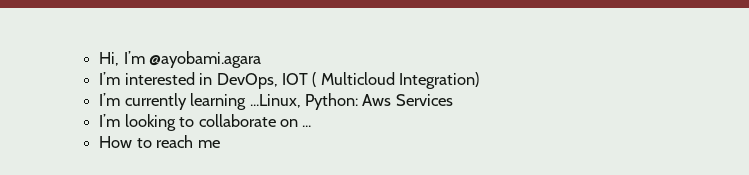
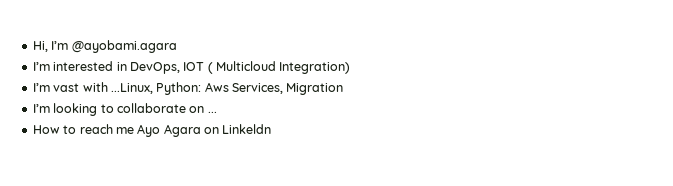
- I’m currently learning ...Linux, Python: Aws Services
+ I’m vast with ...Linux, Python: Aws Services, Migration
- How to reach me
+ How to reach me Ayo Agara on Linkeldn

